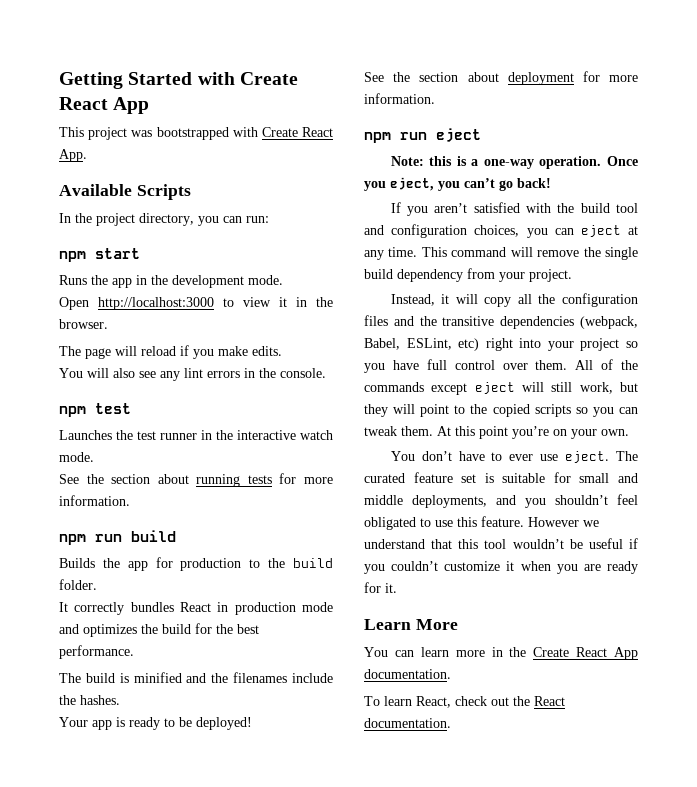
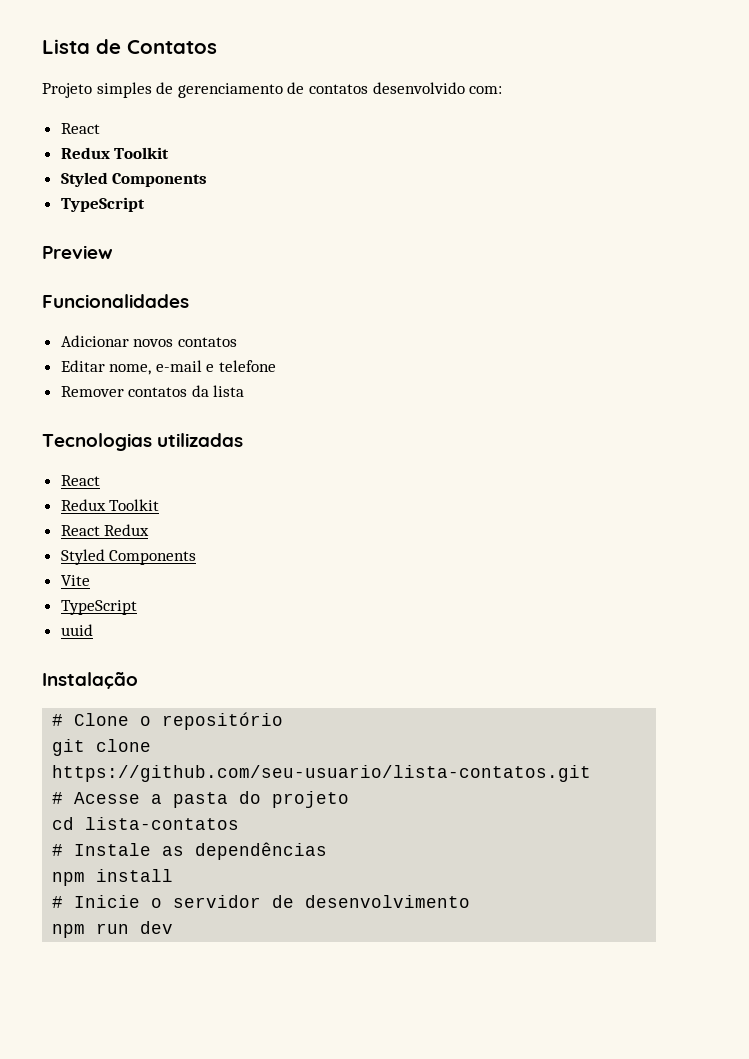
- Getting Started with Create React App
- This project was bootstrapped with Create React App.
- Available Scripts
- In the project directory, you can run:
- npm start
- Runs the app in the development mode.
- Open http://localhost:3000 to view it in the browser.
- The page will reload if you make edits.
- You will also see any lint errors in the console.
- npm test
- Launches the test runner in the interactive watch mode.
- See the section about running tests for more information.
- npm run build
- Builds the app for production to the build folder.
- It correctly bundles React in production mode and optimizes the build for the best performance.
- The build is minified and the filenames include the hashes.
- Your app is ready to be deployed!
- See the section about deployment for more information.
- npm run eject
- Note: this is a one-way operation. Once you eject, you can’t go back!
- If you aren’t satisfied with the build tool and configuration choices, you can eject at any time. This command will remove the single build dependency from your project.
- Instead, it will copy all the configuration files and the transitive dependencies (webpack, Babel, ESLint, etc) right into your project so you have full control over them. All of the commands except eject will still work, but they will point to the copied scripts so you can tweak them. At this point you’re on your own.
- You don’t have to ever use eject. The curated feature set is suitable for small and middle deployments, and you shouldn’t feel obligated to use this feature. However we understand that this tool wouldn’t be useful if you couldn’t customize it when you are ready for it.
- Learn More
- You can learn more in the Create React App documentation.
- To learn React, check out the React documentation.
+ Lista de Contatos
+ Projeto simples de gerenciamento de contatos desenvolvido com:
+ React
+ Redux Toolkit
+ Styled Components
+ TypeScript
+ Preview
+ Funcionalidades
+ Adicionar novos contatos
+ Editar nome, e-mail e telefone
+ Remover contatos da lista
+ Tecnologias utilizadas
+ React
+ Redux Toolkit
+ React Redux
+ Styled Components
+ Vite
+ TypeScript
+ uuid
+ Instalação
+ # Clone o repositório
+ git clone https://github.com/seu-usuario/lista-contatos.git
+ # Acesse a pasta do projeto
+ cd lista-contatos
+ # Instale as dependências
+ npm install
+ # Inicie o servidor de desenvolvimento
+ npm run dev

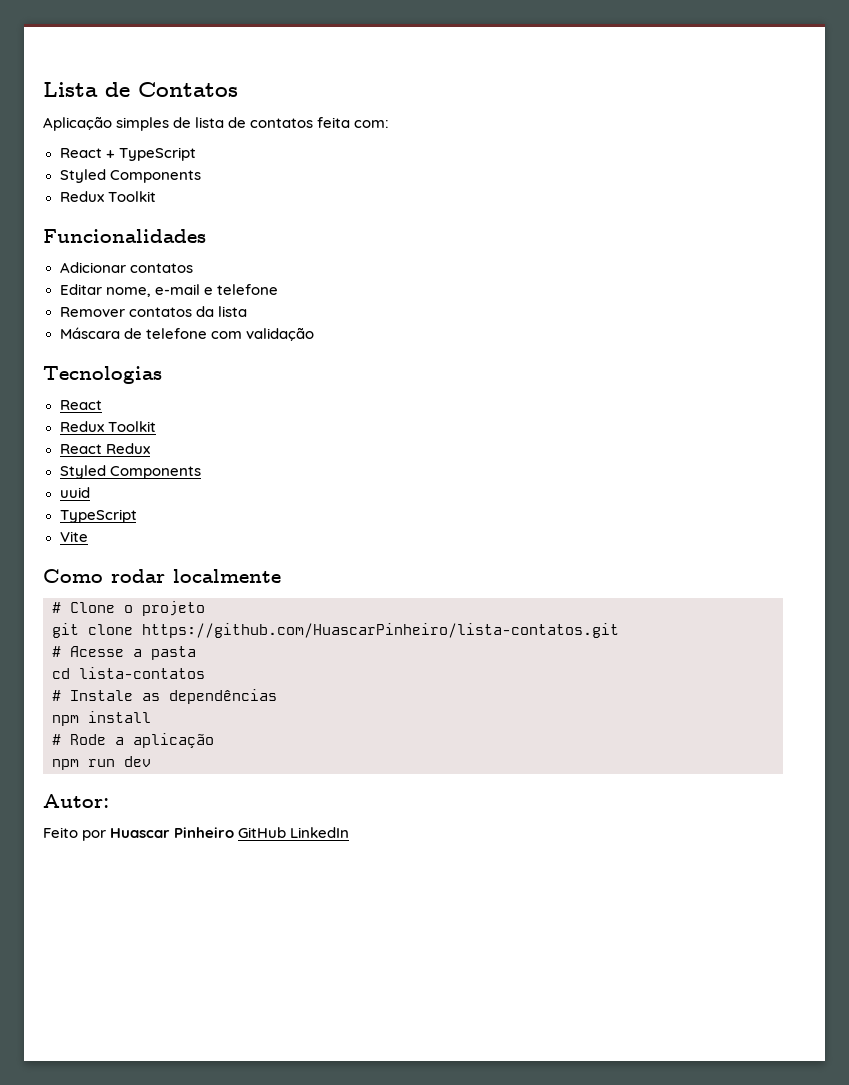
- Projeto simples de gerenciamento de contatos desenvolvido com:
- React
+ Aplicação simples de lista de contatos feita com:
+ React + TypeScript
+ Styled Components
  Redux Toolkit
- Styled Components
- TypeScript
- Preview
- Adicionar novos contatos
+ Adicionar contatos
+ Máscara de telefone com validação
- Tecnologias utilizadas
+ Tecnologias
+ uuid
+ TypeScript
  Vite
- TypeScript
- uuid
- Instalação
+ Como rodar localmente
- # Clone o repositório
+ # Clone o projeto
- git clone https://github.com/seu-usuario/lista-contatos.git
+ git clone https://github.com/HuascarPinheiro/lista-contatos.git
- # Acesse a pasta do projeto
+ # Acesse a pasta
- # Inicie o servidor de desenvolvimento
+ # Rode a aplicação
  npm run dev
+ Autor:
+ Feito por Huascar Pinheiro GitHub LinkedIn

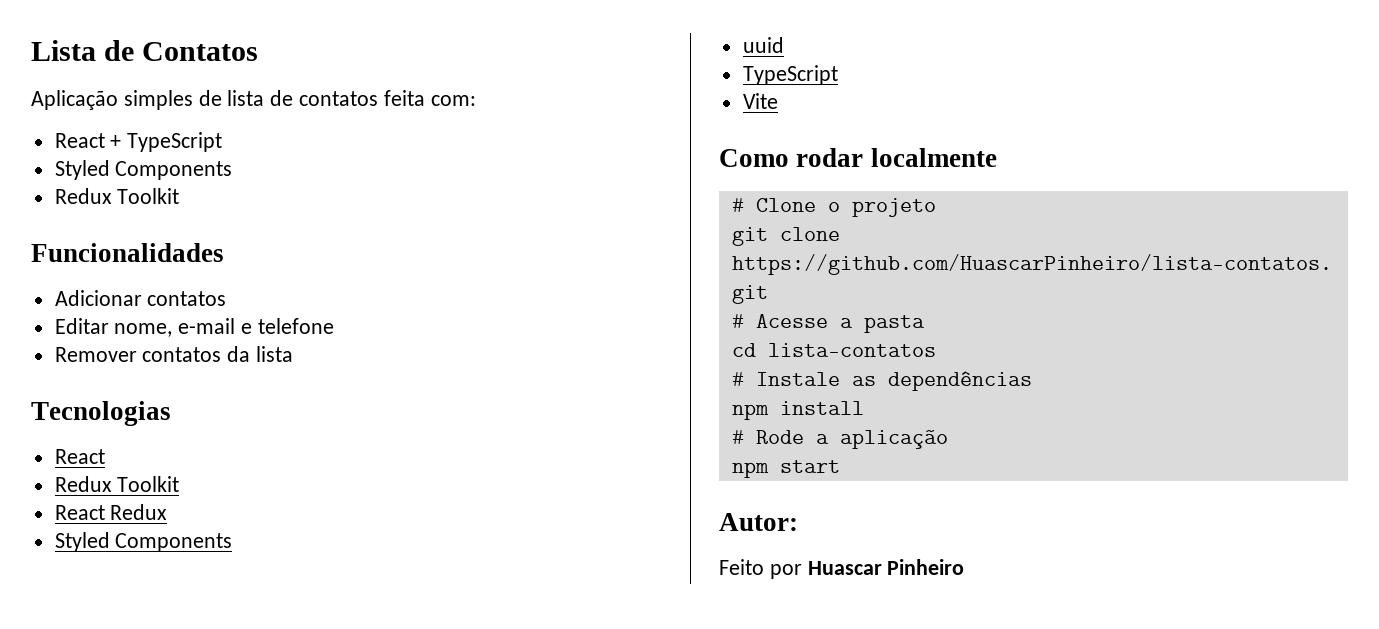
- Máscara de telefone com validação
- npm run dev
+ npm start
- Feito por Huascar Pinheiro GitHub LinkedIn
+ Feito por Huascar Pinheiro

